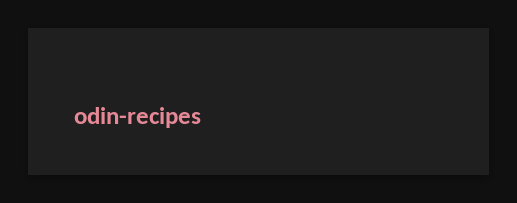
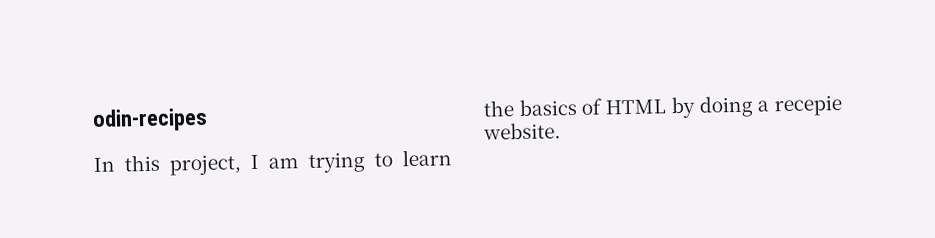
+ In this project, I am trying to learn the basics of HTML by doing a recepie website.

